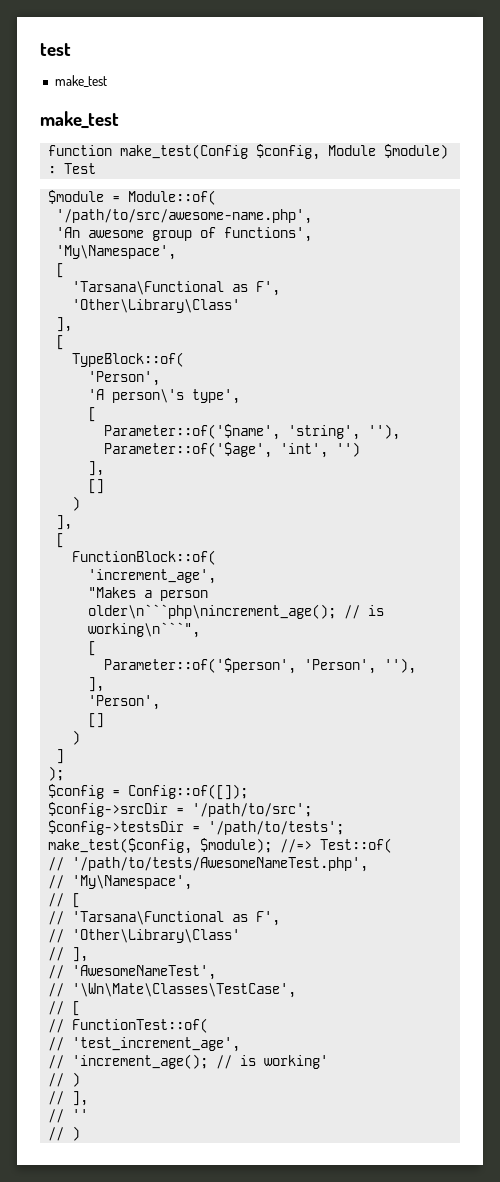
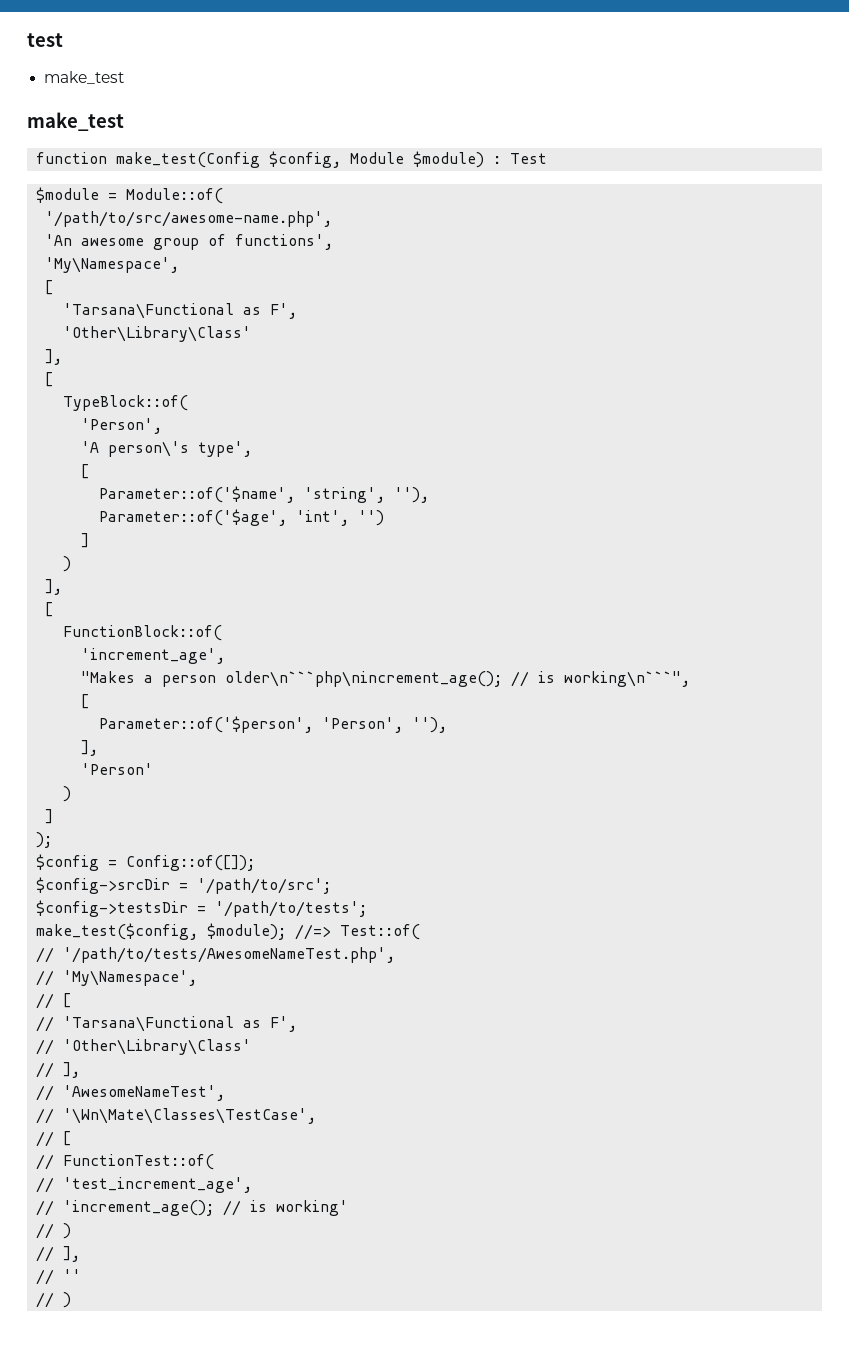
  Parameter::of('$age', 'int', '')
- ],
- []
+ ]
  Parameter::of('$person', 'Person', ''),
  ],
- 'Person',
- []
+ 'Person'

